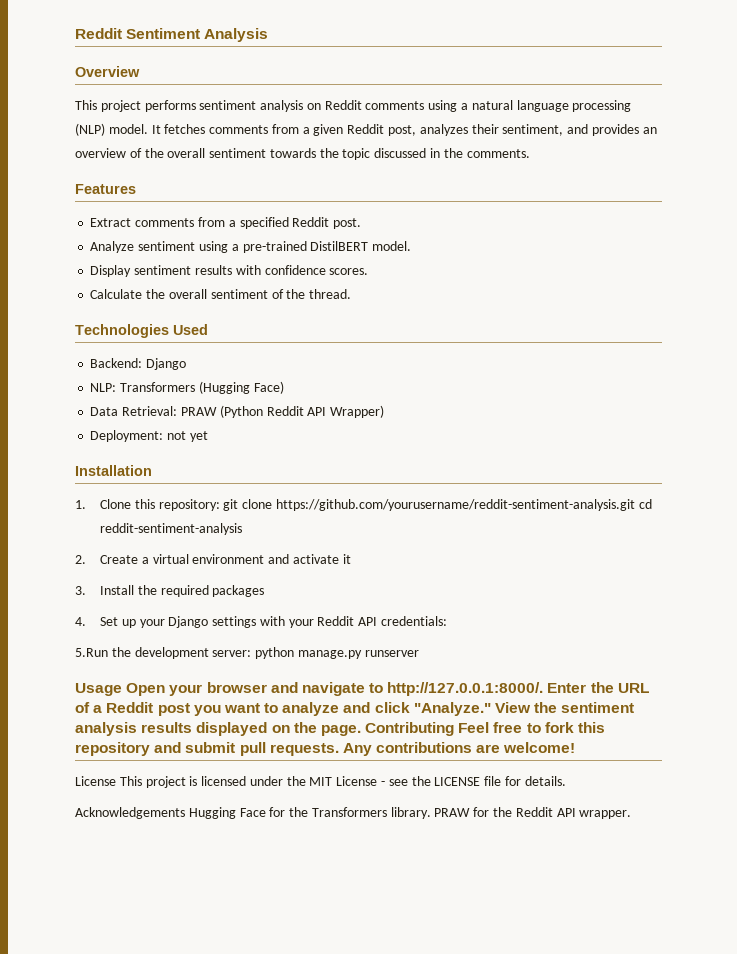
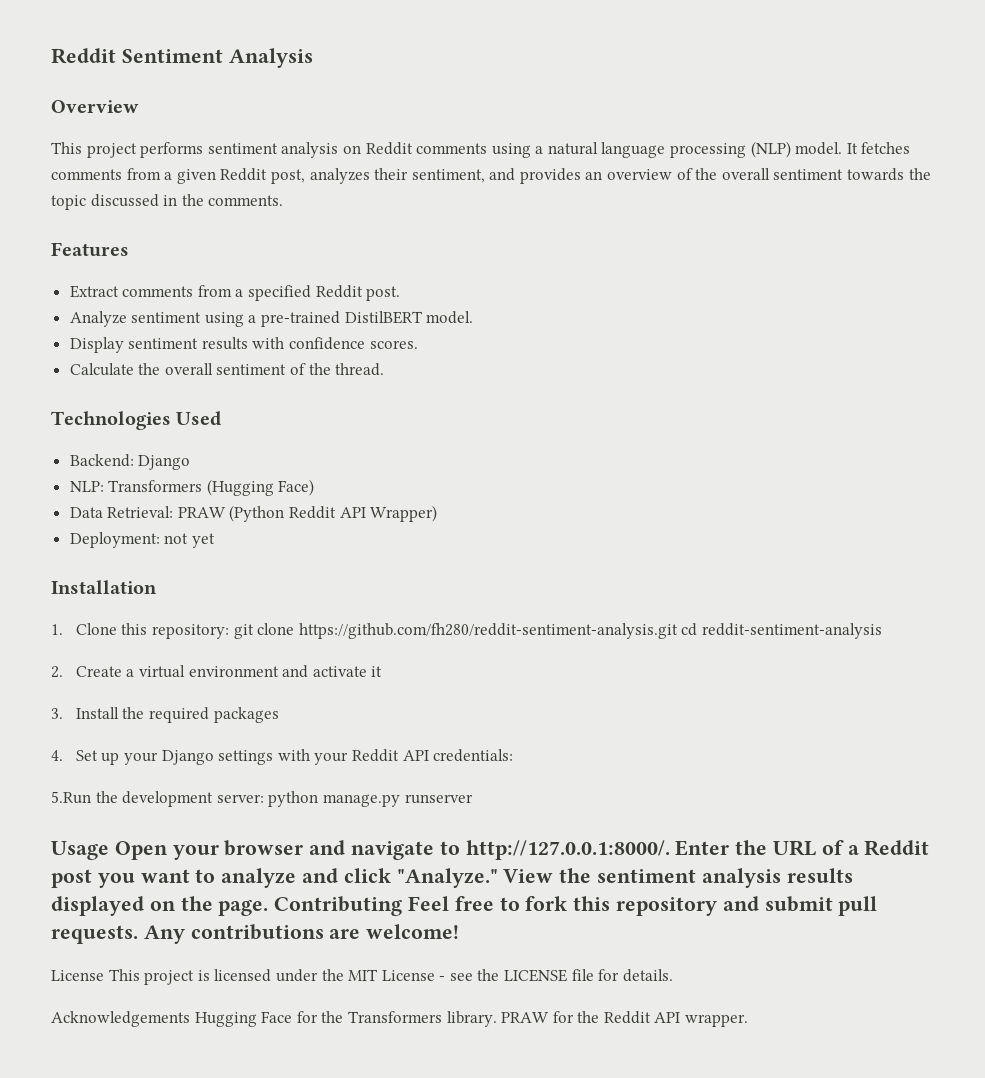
- 1. Clone this repository: git clone https://github.com/yourusername/reddit-sentiment-analysis.git cd reddit-sentiment-analysis
+ 1. Clone this repository: git clone https://github.com/fh280/reddit-sentiment-analysis.git cd reddit-sentiment-analysis

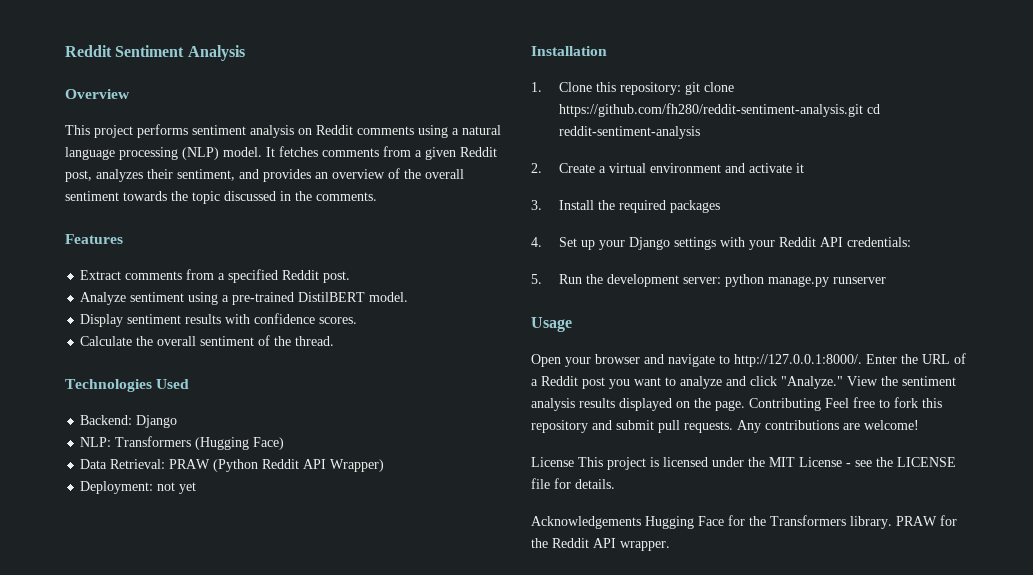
- 5.Run the development server: python manage.py runserver
+ 5. Run the development server: python manage.py runserver
- Usage Open your browser and navigate to http://127.0.0.1:8000/. Enter the URL of a Reddit post you want to analyze and click "Analyze."
+ Usage
+ Open your browser and navigate to http://127.0.0.1:8000/. Enter the URL of a Reddit post you want to analyze and click "Analyze."

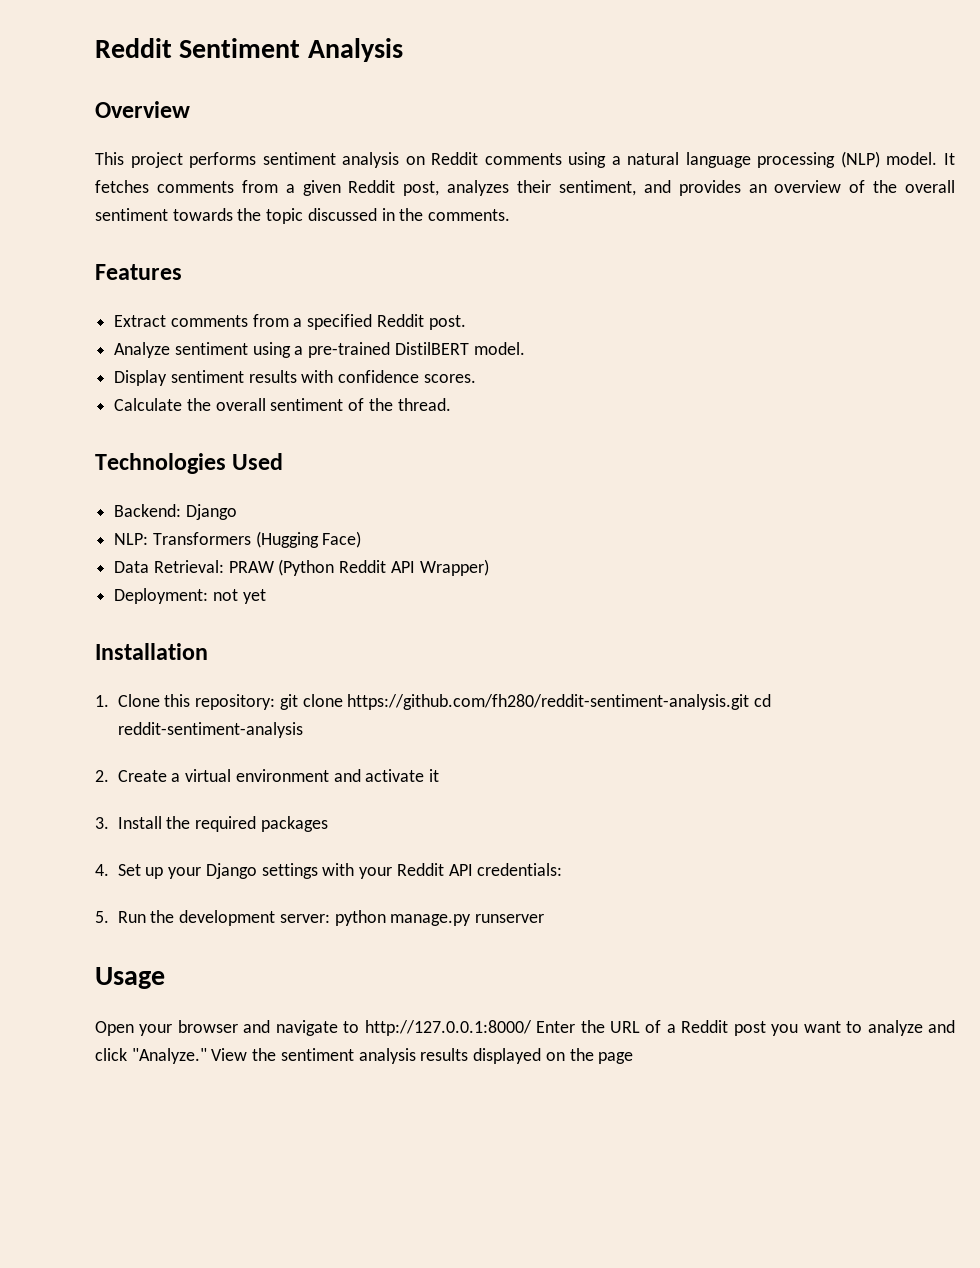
- Open your browser and navigate to http://127.0.0.1:8000/. Enter the URL of a Reddit post you want to analyze and click "Analyze."
+ Open your browser and navigate to http://127.0.0.1:8000/ Enter the URL of a Reddit post you want to analyze and click "Analyze."
- View the sentiment analysis results displayed on the page. Contributing Feel free to fork this repository and submit pull requests. Any contributions are welcome!
- License This project is licensed under the MIT License - see the LICENSE file for details.
- Acknowledgements Hugging Face for the Transformers library. PRAW for the Reddit API wrapper.
+ View the sentiment analysis results displayed on the page

